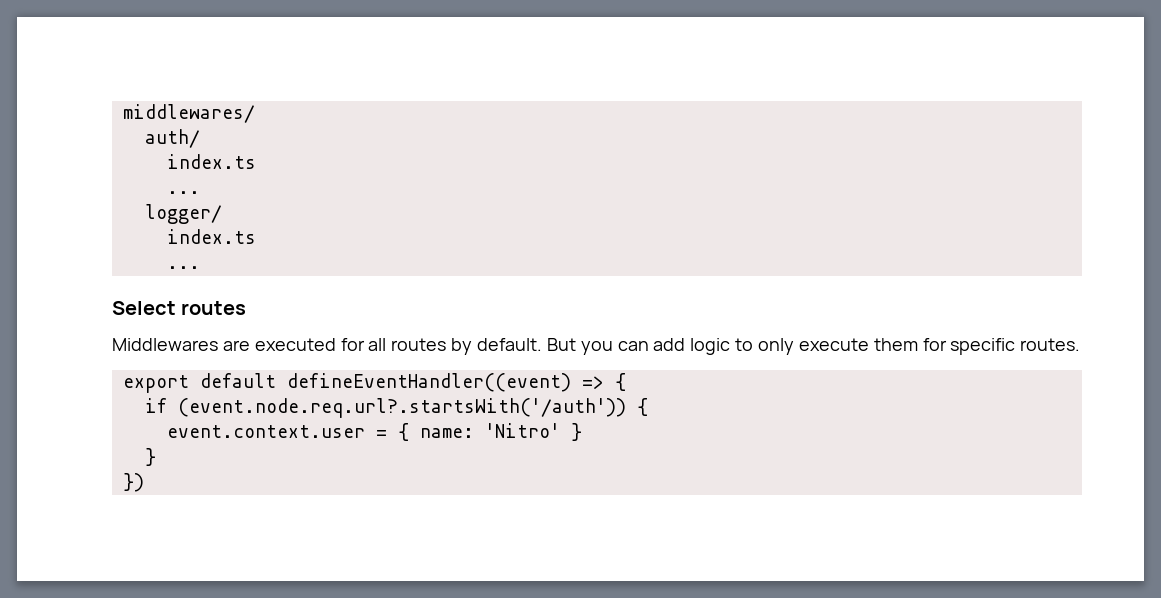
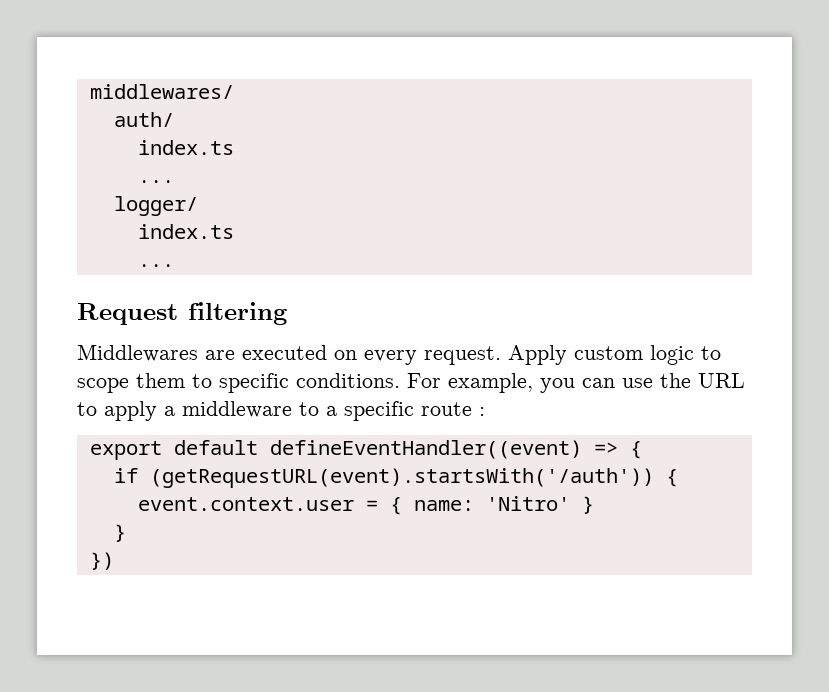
- Select routes
+ Request filtering
- Middlewares are executed for all routes by default. But you can add logic to only execute them for specific routes.
+ Middlewares are executed on every request. Apply custom logic to scope them to specific conditions. For example, you can use the URL to apply a middleware to a specific route :
- if (event.node.req.url?.startsWith('/auth')) {
+ if (getRequestURL(event).startsWith('/auth')) {

